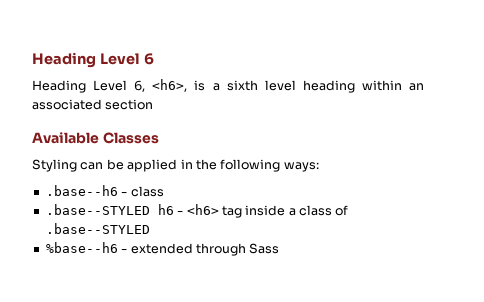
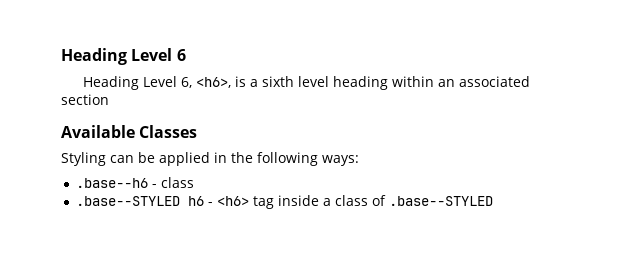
- %base--h6 - extended through Sass

